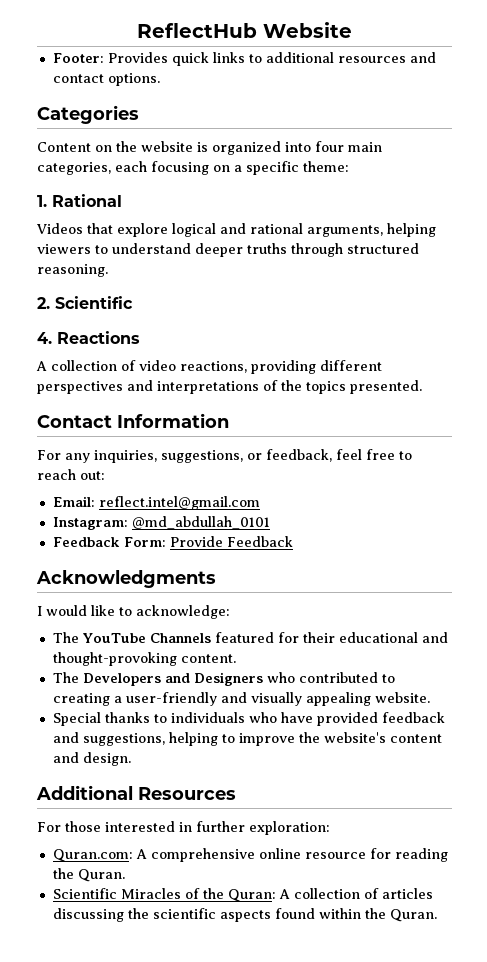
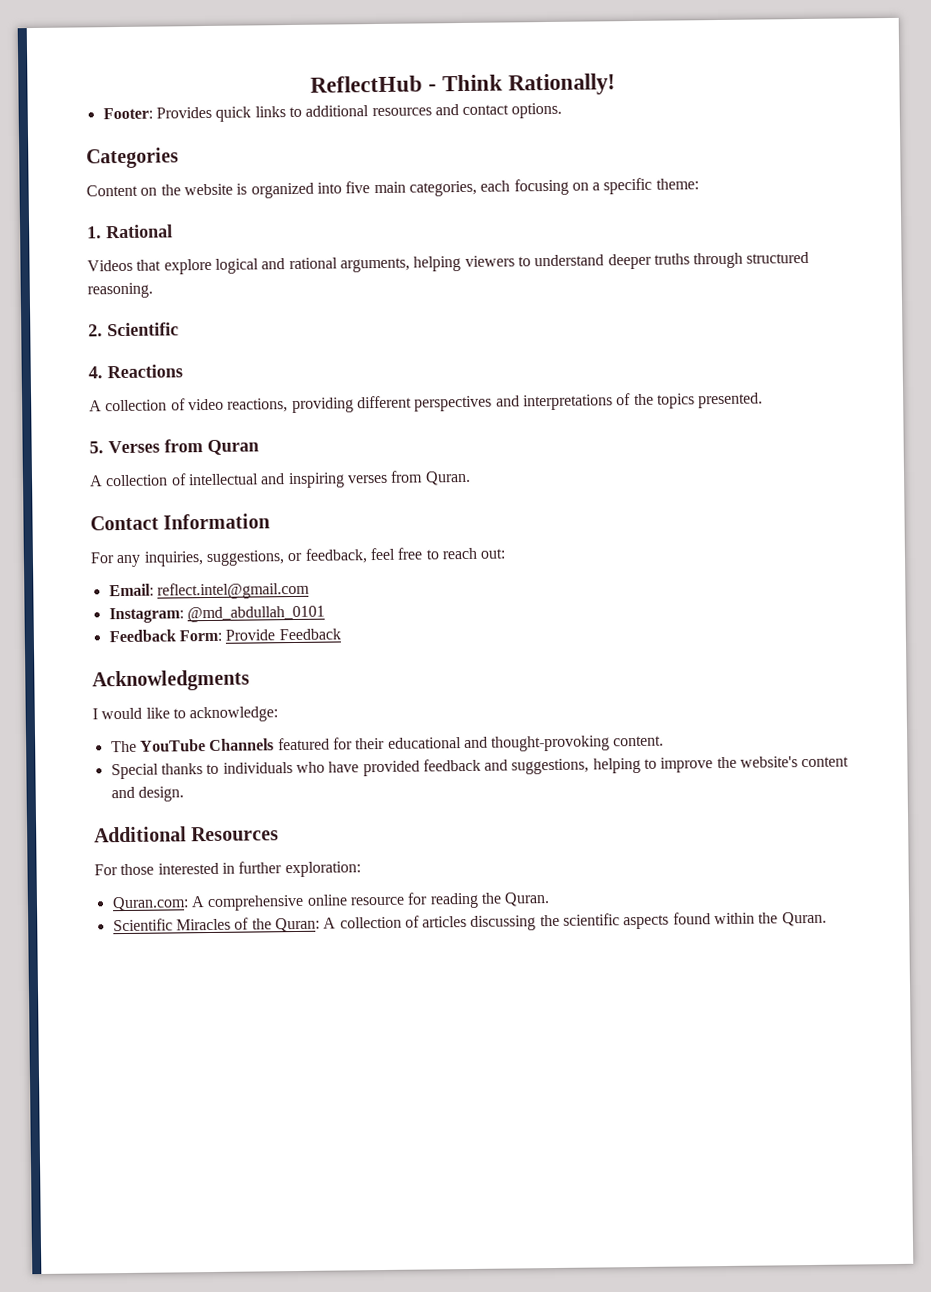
- ReflectHub Website
+ ReflectHub - Think Rationally!
- Content on the website is organized into four main categories, each focusing on a specific theme:
+ Content on the website is organized into five main categories, each focusing on a specific theme:
+ 5. Verses from Quran
+ A collection of intellectual and inspiring verses from Quran.
- The Developers and Designers who contributed to creating a user-friendly and visually appealing website.

